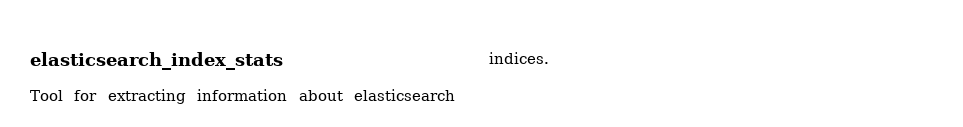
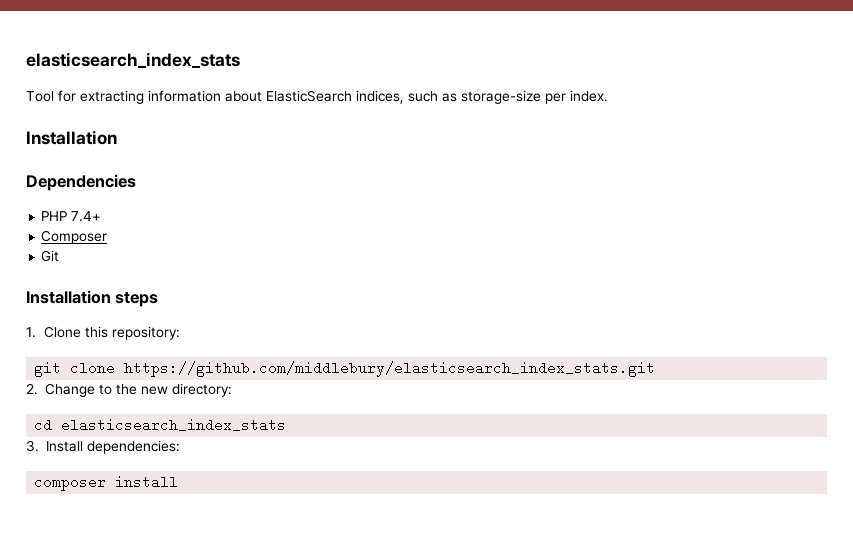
- Tool for extracting information about elasticsearch indices.
+ Tool for extracting information about ElasticSearch indices, such as storage-size per index.
+ Installation
+ Dependencies
+ PHP 7.4+
+ Composer
+ Git
+ Installation steps
+ 1. Clone this repository:
+ git clone https://github.com/middlebury/elasticsearch_index_stats.git
+ 2. Change to the new directory:
+ cd elasticsearch_index_stats
+ 3. Install dependencies:
+ composer install

